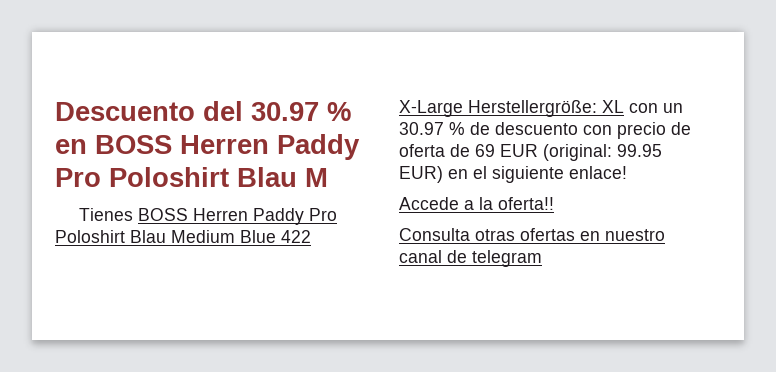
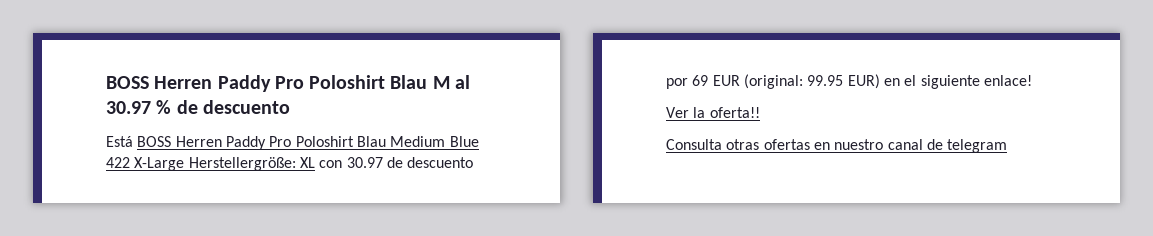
- Descuento del 30.97 % en BOSS Herren Paddy Pro Poloshirt Blau M
- Tienes BOSS Herren Paddy Pro Poloshirt Blau Medium Blue 422 X-Large Herstellergröße: XL con un 30.97 % de descuento con precio de oferta de 69 EUR (original: 99.95 EUR) en el siguiente enlace!
+ BOSS Herren Paddy Pro Poloshirt Blau M al 30.97 % de descuento
+ Está BOSS Herren Paddy Pro Poloshirt Blau Medium Blue 422 X-Large Herstellergröße: XL con 30.97 de descuento por 69 EUR (original: 99.95 EUR) en el siguiente enlace!
- Accede a la oferta!!
+ Ver la oferta!!

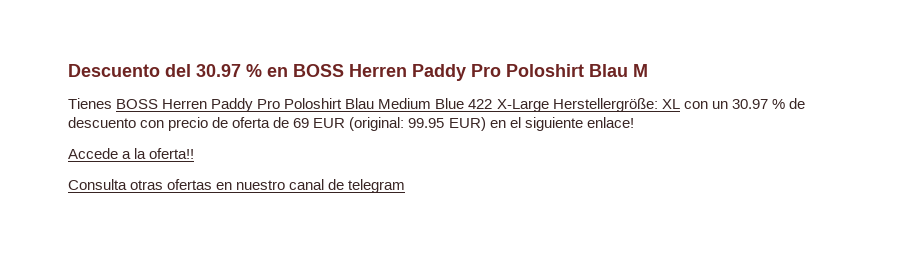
- BOSS Herren Paddy Pro Poloshirt Blau M al 30.97 % de descuento
- Está BOSS Herren Paddy Pro Poloshirt Blau Medium Blue 422 X-Large Herstellergröße: XL con 30.97 de descuento por 69 EUR (original: 99.95 EUR) en el siguiente enlace!
+ Descuento del 30.97 % en BOSS Herren Paddy Pro Poloshirt Blau M
+ Tienes BOSS Herren Paddy Pro Poloshirt Blau Medium Blue 422 X-Large Herstellergröße: XL con un 30.97 % de descuento con precio de oferta de 69 EUR (original: 99.95 EUR) en el siguiente enlace!
- Ver la oferta!!
+ Accede a la oferta!!

